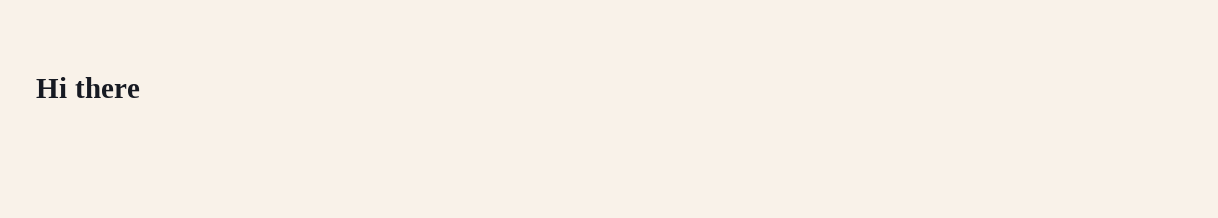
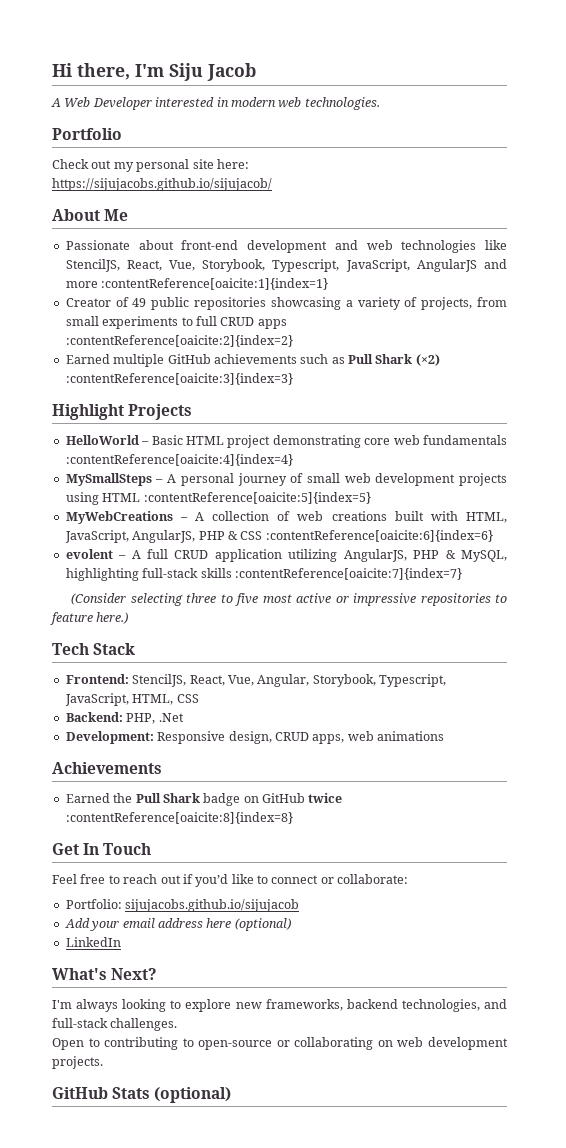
- Hi there
+ Hi there, I'm Siju Jacob
+ A Web Developer interested in modern web technologies.
+ Portfolio
+ Check out my personal site here:
+ https://sijujacobs.github.io/sijujacob/
+ About Me
+ Passionate about front-end development and web technologies like StencilJS, React, Vue, Storybook, Typescript, JavaScript, AngularJS and more :contentReference[oaicite:1]{index=1}
+ Creator of 49 public repositories showcasing a variety of projects, from small experiments to full CRUD apps :contentReference[oaicite:2]{index=2}
+ Earned multiple GitHub achievements such as Pull Shark (×2) :contentReference[oaicite:3]{index=3}
+ Highlight Projects
+ HelloWorld – Basic HTML project demonstrating core web fundamentals :contentReference[oaicite:4]{index=4}
+ MySmallSteps – A personal journey of small web development projects using HTML :contentReference[oaicite:5]{index=5}
+ MyWebCreations – A collection of web creations built with HTML, JavaScript, AngularJS, PHP & CSS :contentReference[oaicite:6]{index=6}
+ evolent – A full CRUD application utilizing AngularJS, PHP & MySQL, highlighting full-stack skills :contentReference[oaicite:7]{index=7}
+ (Consider selecting three to five most active or impressive repositories to feature here.)
+ Tech Stack
+ Frontend: StencilJS, React, Vue, Angular, Storybook, Typescript, JavaScript, HTML, CSS
+ Backend: PHP, .Net
+ Development: Responsive design, CRUD apps, web animations
+ Achievements
+ Earned the Pull Shark badge on GitHub twice :contentReference[oaicite:8]{index=8}
+ Get In Touch
+ Feel free to reach out if you’d like to connect or collaborate:
+ Portfolio: sijujacobs.github.io/sijujacob
+ Add your email address here (optional)
+ LinkedIn
+ What's Next?
+ I'm always looking to explore new frameworks, backend technologies, and full‑stack challenges.
+ Open to contributing to open‑source or collaborating on web development projects.
+ GitHub Stats (optional)

